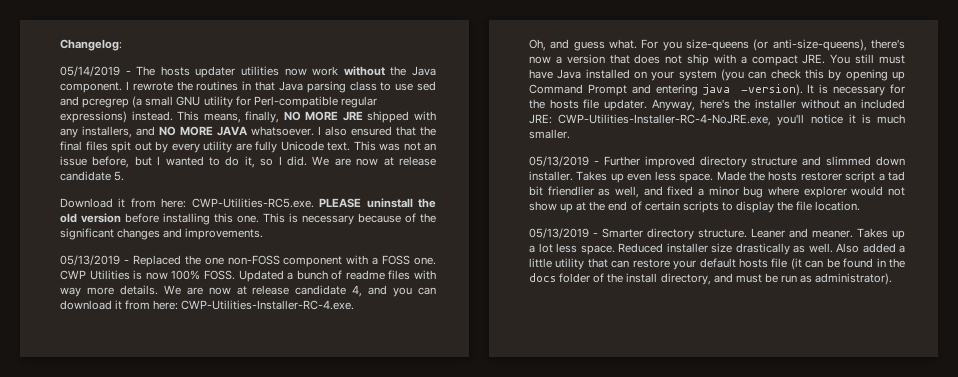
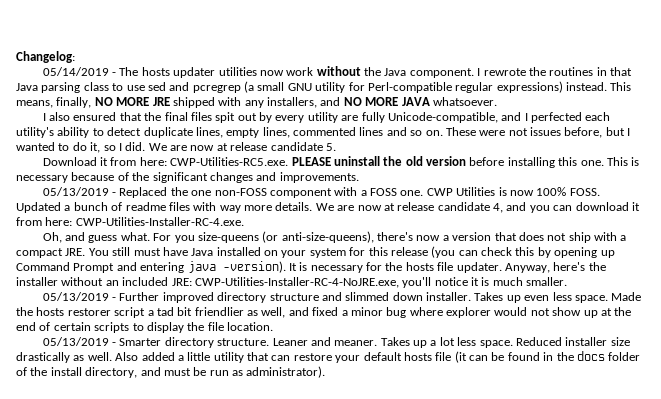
- This means, finally, NO MORE JRE shipped with any installers, and NO MORE JAVA whatsoever. I also ensured that the final files spit out by every utility are fully Unicode text. This was not an issue before, but I wanted to do it, so I did.
+ This means, finally, NO MORE JRE shipped with any installers, and NO MORE JAVA whatsoever.
+ I also ensured that the final files spit out by every utility are fully Unicode-compatible, and I perfected each utility's ability to detect duplicate lines, empty lines, commented lines and so on. These were not issues before, but I wanted to do it, so I did.
- For you size-queens (or anti-size-queens), there's now a version that does not ship with a compact JRE. You still must have Java installed on your system (you can check this by opening up Command Prompt and entering java -version).
+ For you size-queens (or anti-size-queens), there's now a version that does not ship with a compact JRE. You still must have Java installed on your system for this release (you can check this by opening up Command Prompt and entering java -version).

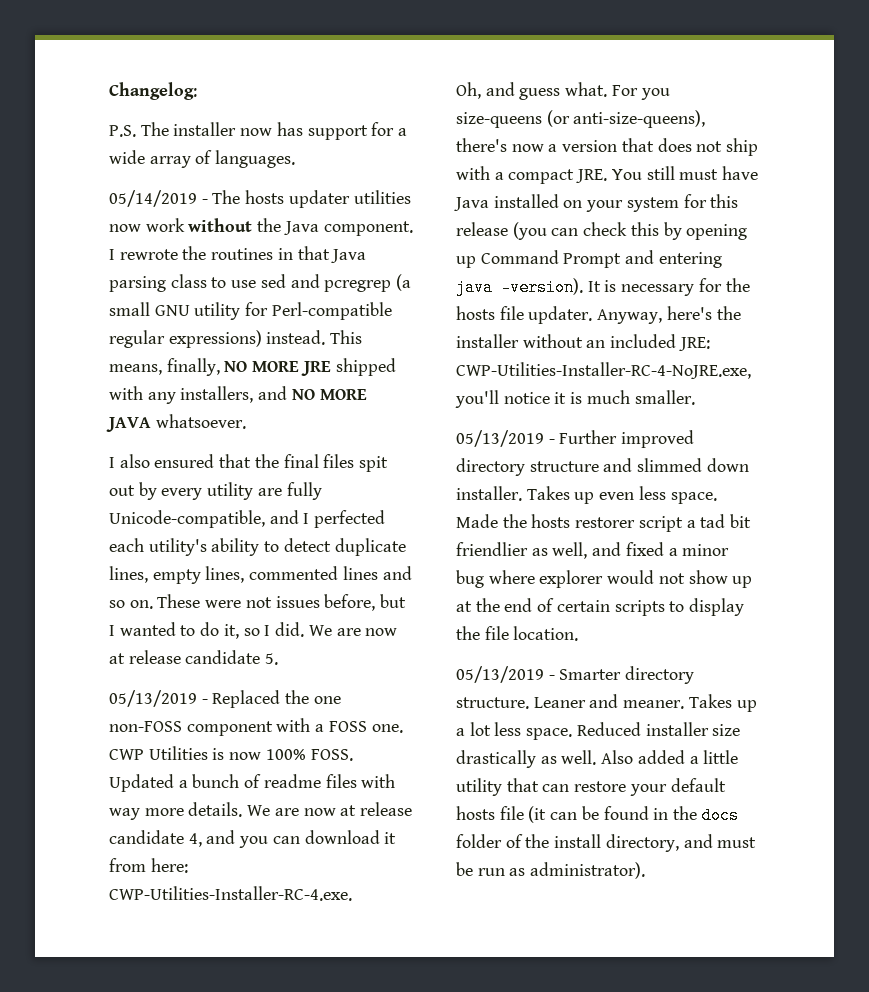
+ P.S. The installer now has support for a wide array of languages.
- Download it from here: CWP-Utilities-RC5.exe. PLEASE uninstall the old version before installing this one. This is necessary because of the significant changes and improvements.

